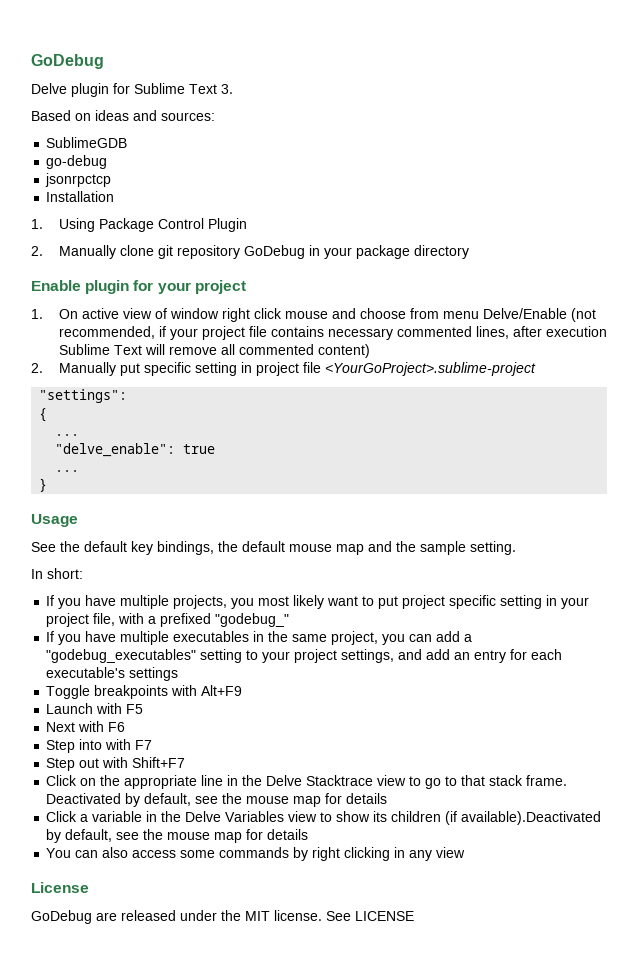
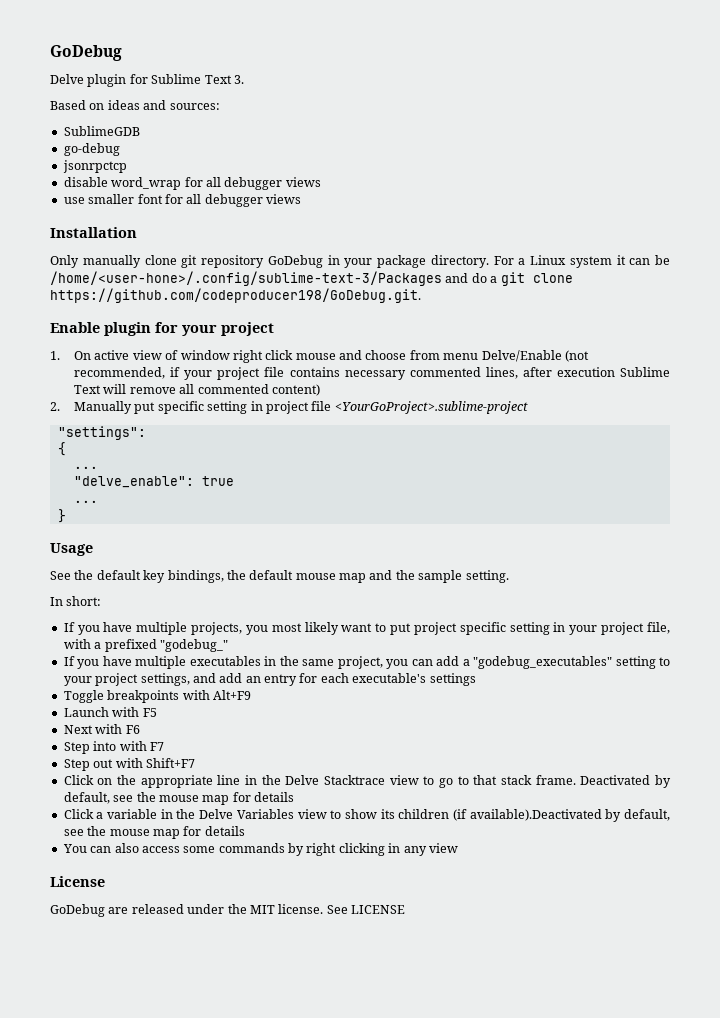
+ disable word_wrap for all debugger views
+ use smaller font for all debugger views
  Installation
- 1. Using Package Control Plugin
- 2. Manually clone git repository GoDebug in your package directory
+ Only manually clone git repository GoDebug in your package directory. For a Linux system it can be /home/<user-hone>/.config/sublime-text-3/Packages and do a git clone https://github.com/codeproducer198/GoDebug.git.

